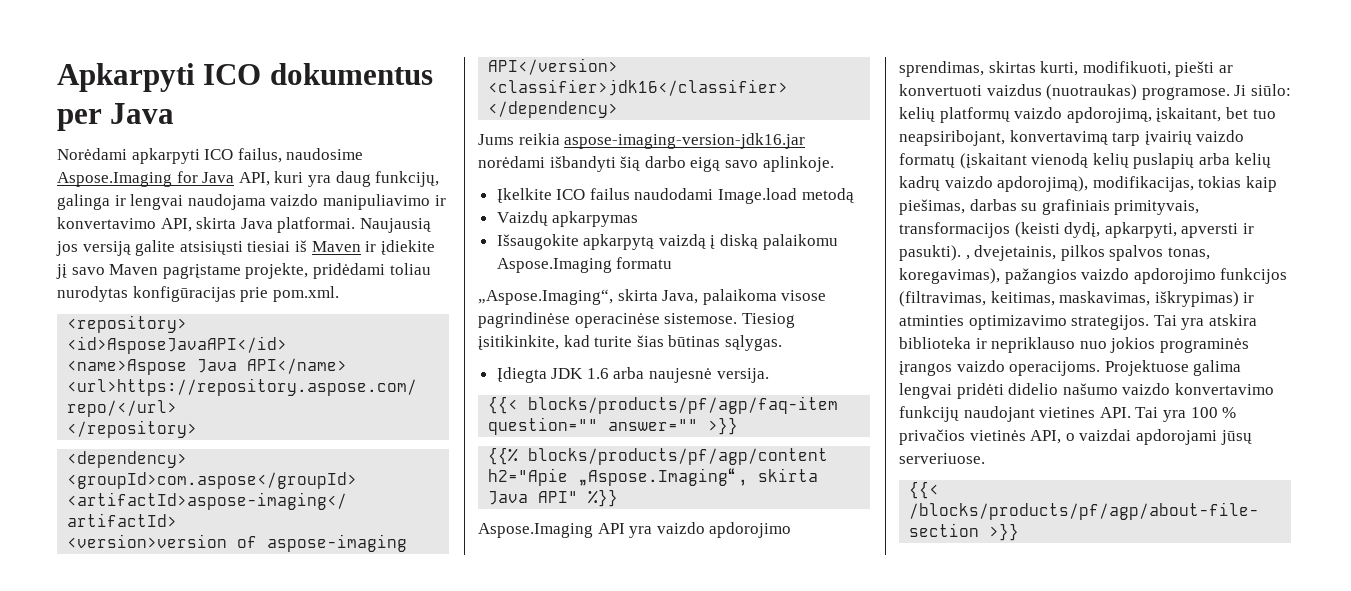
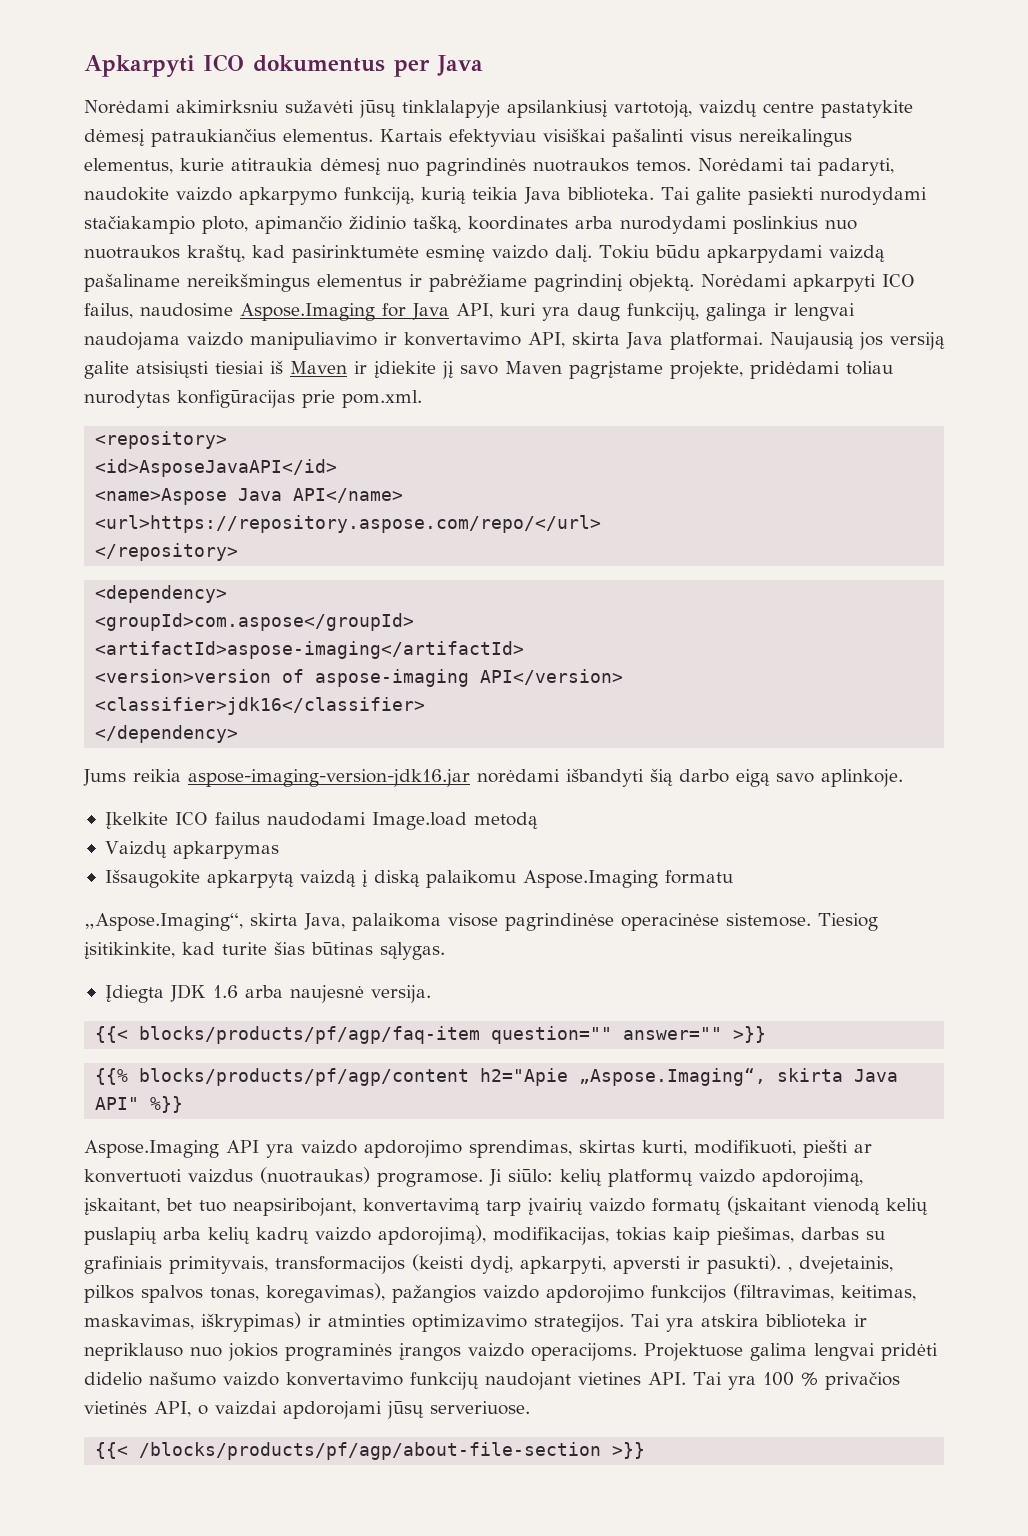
- Norėdami apkarpyti ICO failus, naudosime Aspose.Imaging for Java API, kuri yra daug funkcijų, galinga ir lengvai naudojama vaizdo manipuliavimo ir konvertavimo API, skirta Java platformai.
+ Norėdami akimirksniu sužavėti jūsų tinklalapyje apsilankiusį vartotoją, vaizdų centre pastatykite dėmesį patraukiančius elementus. Kartais efektyviau visiškai pašalinti visus nereikalingus elementus, kurie atitraukia dėmesį nuo pagrindinės nuotraukos temos. Norėdami tai padaryti, naudokite vaizdo apkarpymo funkciją, kurią teikia Java biblioteka. Tai galite pasiekti nurodydami stačiakampio ploto, apimančio židinio tašką, koordinates arba nurodydami poslinkius nuo nuotraukos kraštų, kad pasirinktumėte esminę vaizdo dalį. Tokiu būdu apkarpydami vaizdą pašaliname nereikšmingus elementus ir pabrėžiame pagrindinį objektą. Norėdami apkarpyti ICO failus, naudosime Aspose.Imaging for Java API, kuri yra daug funkcijų, galinga ir lengvai naudojama vaizdo manipuliavimo ir konvertavimo API, skirta Java platformai.

